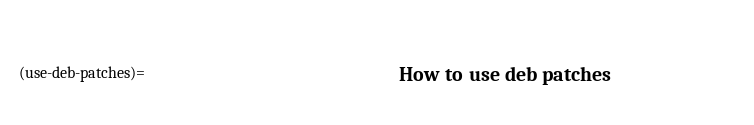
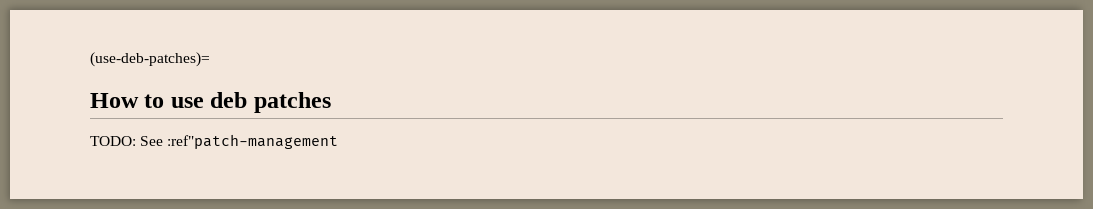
+ TODO: See :ref"patch-management

